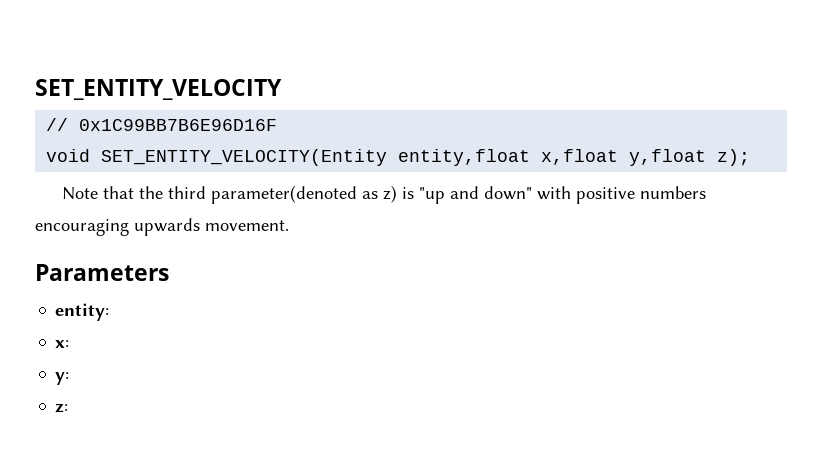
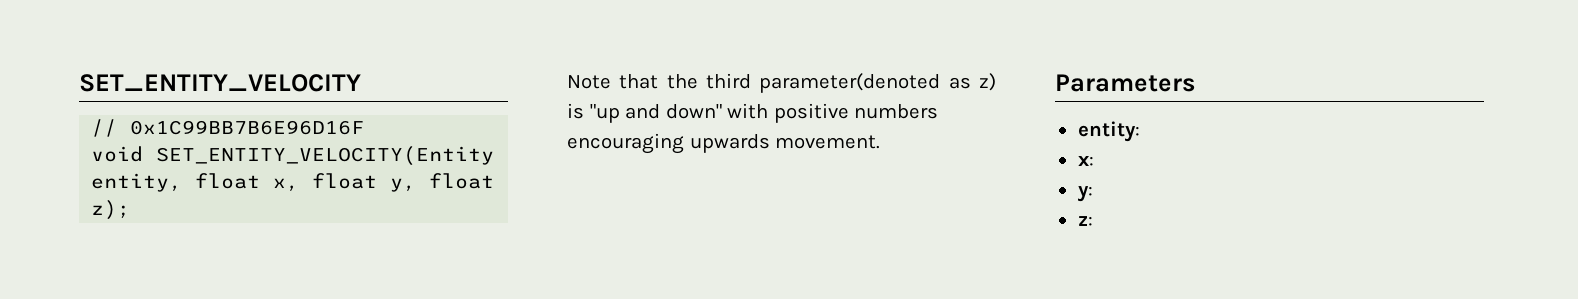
- void SET_ENTITY_VELOCITY(Entity entity,float x,float y,float z);
+ void SET_ENTITY_VELOCITY(Entity entity, float x, float y, float z);

